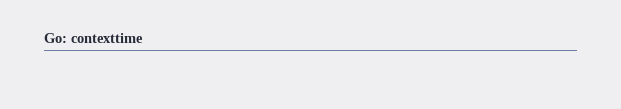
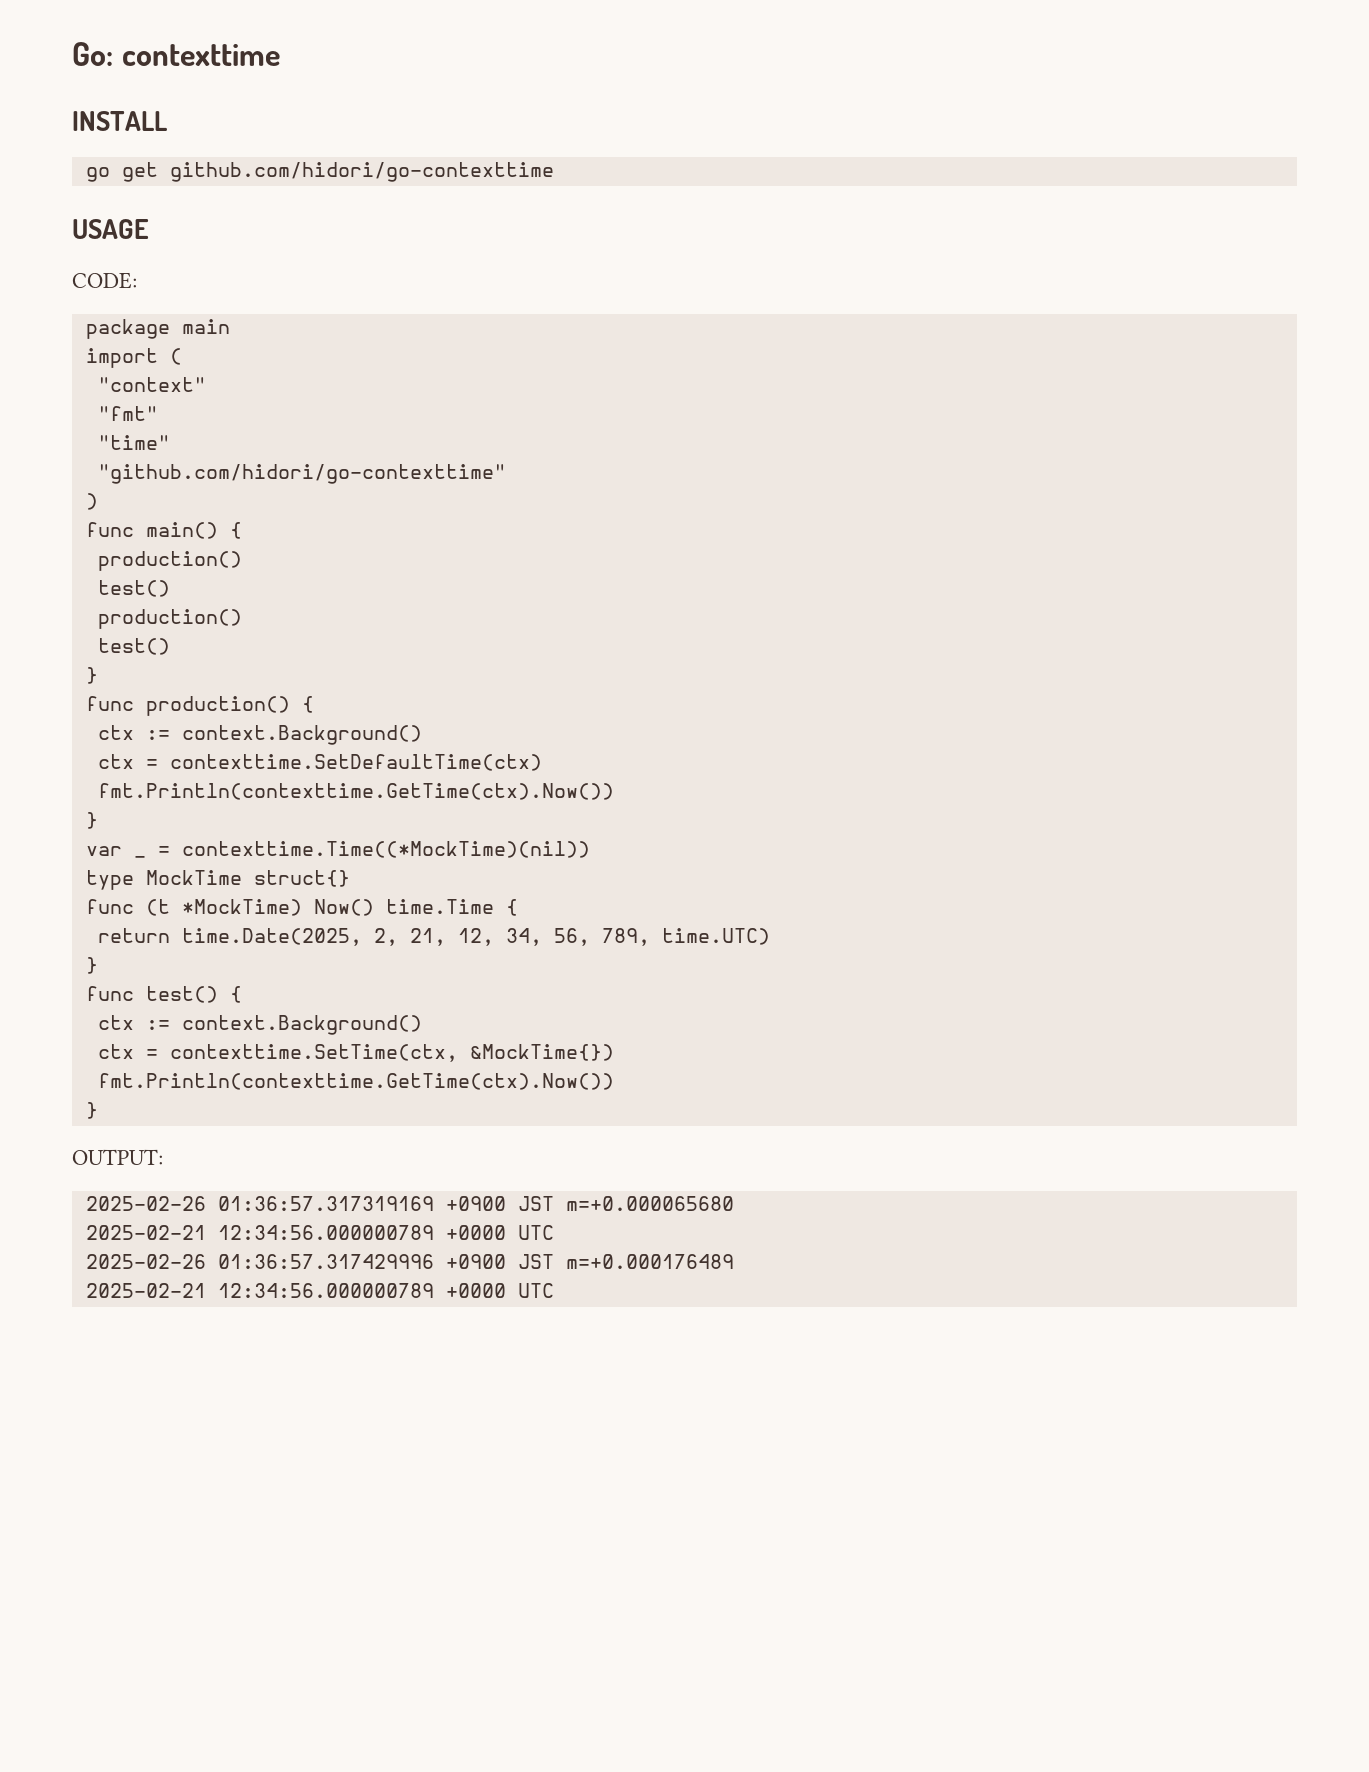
+ INSTALL
+ go get github.com/hidori/go-contexttime
+ USAGE
+ CODE:
+ package main
+ import (
+ "context"
+ "fmt"
+ "time"
+ "github.com/hidori/go-contexttime"
+ )
+ func main() {
+ production()
+ test()
+ production()
+ test()
+ }
+ func production() {
+ ctx := context.Background()
+ ctx = contexttime.SetDefaultTime(ctx)
+ fmt.Println(contexttime.GetTime(ctx).Now())
+ }
+ var _ = contexttime.Time((*MockTime)(nil))
+ type MockTime struct{}
+ func (t *MockTime) Now() time.Time {
+ return time.Date(2025, 2, 21, 12, 34, 56, 789, time.UTC)
+ }
+ func test() {
+ ctx := context.Background()
+ ctx = contexttime.SetTime(ctx, &MockTime{})
+ fmt.Println(contexttime.GetTime(ctx).Now())
+ }
+ OUTPUT:
+ 2025-02-26 01:36:57.317319169 +0900 JST m=+0.000065680
+ 2025-02-21 12:34:56.000000789 +0000 UTC
+ 2025-02-26 01:36:57.317429996 +0900 JST m=+0.000176489
+ 2025-02-21 12:34:56.000000789 +0000 UTC

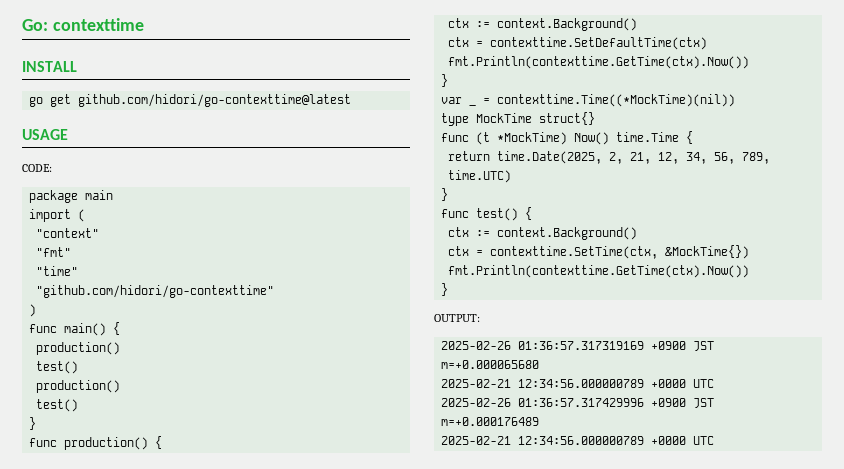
- go get github.com/hidori/go-contexttime
+ go get github.com/hidori/go-contexttime@latest

